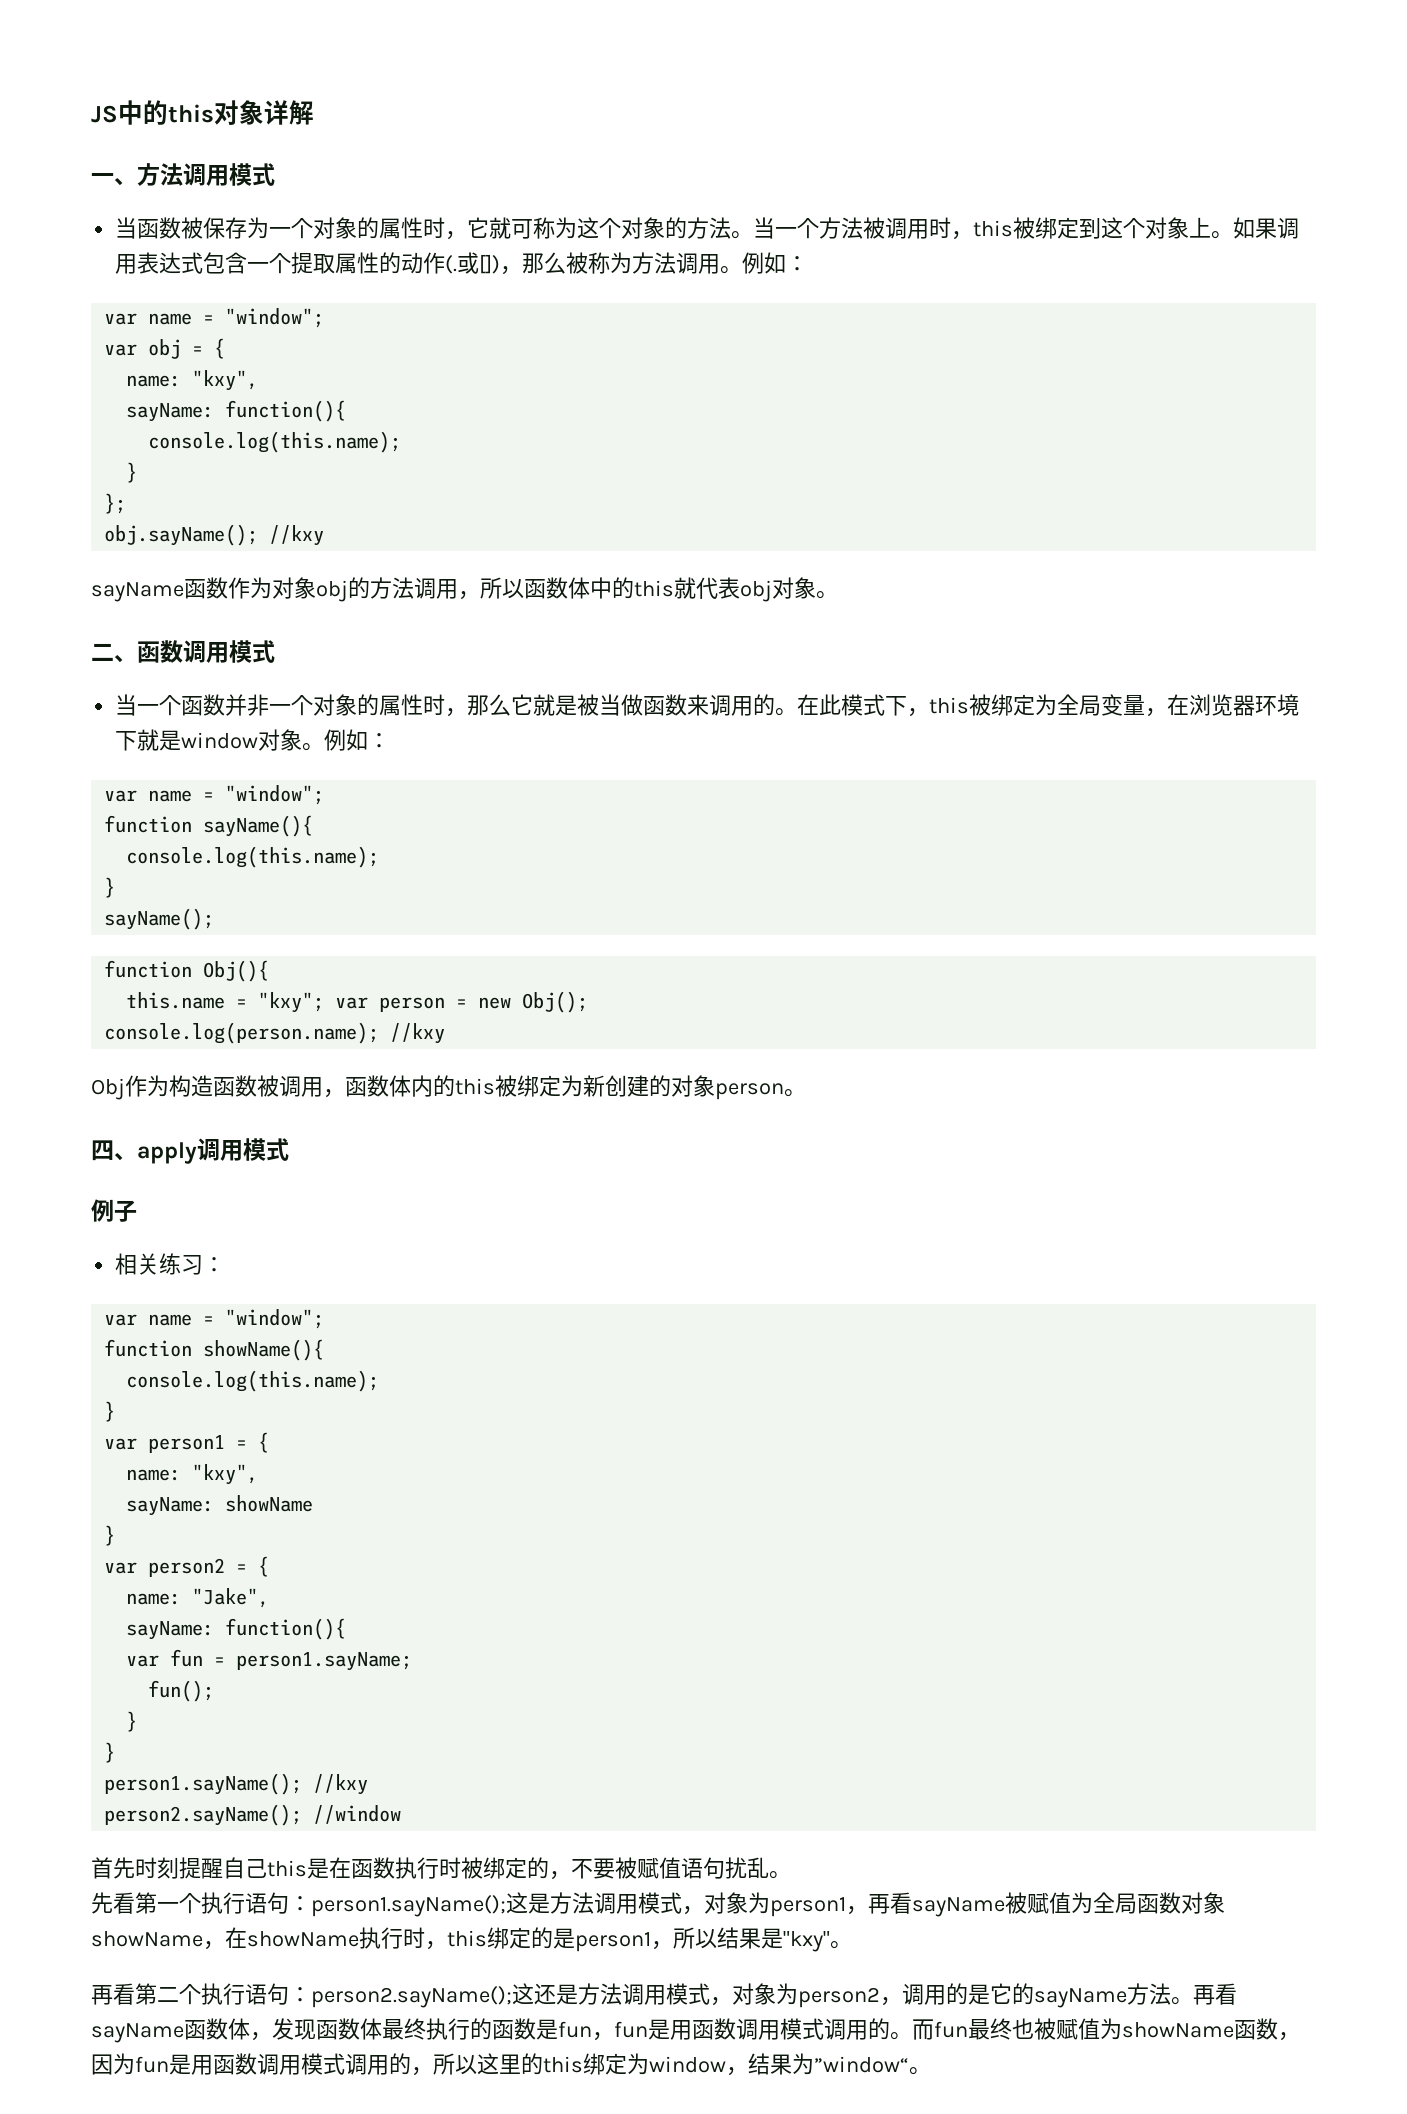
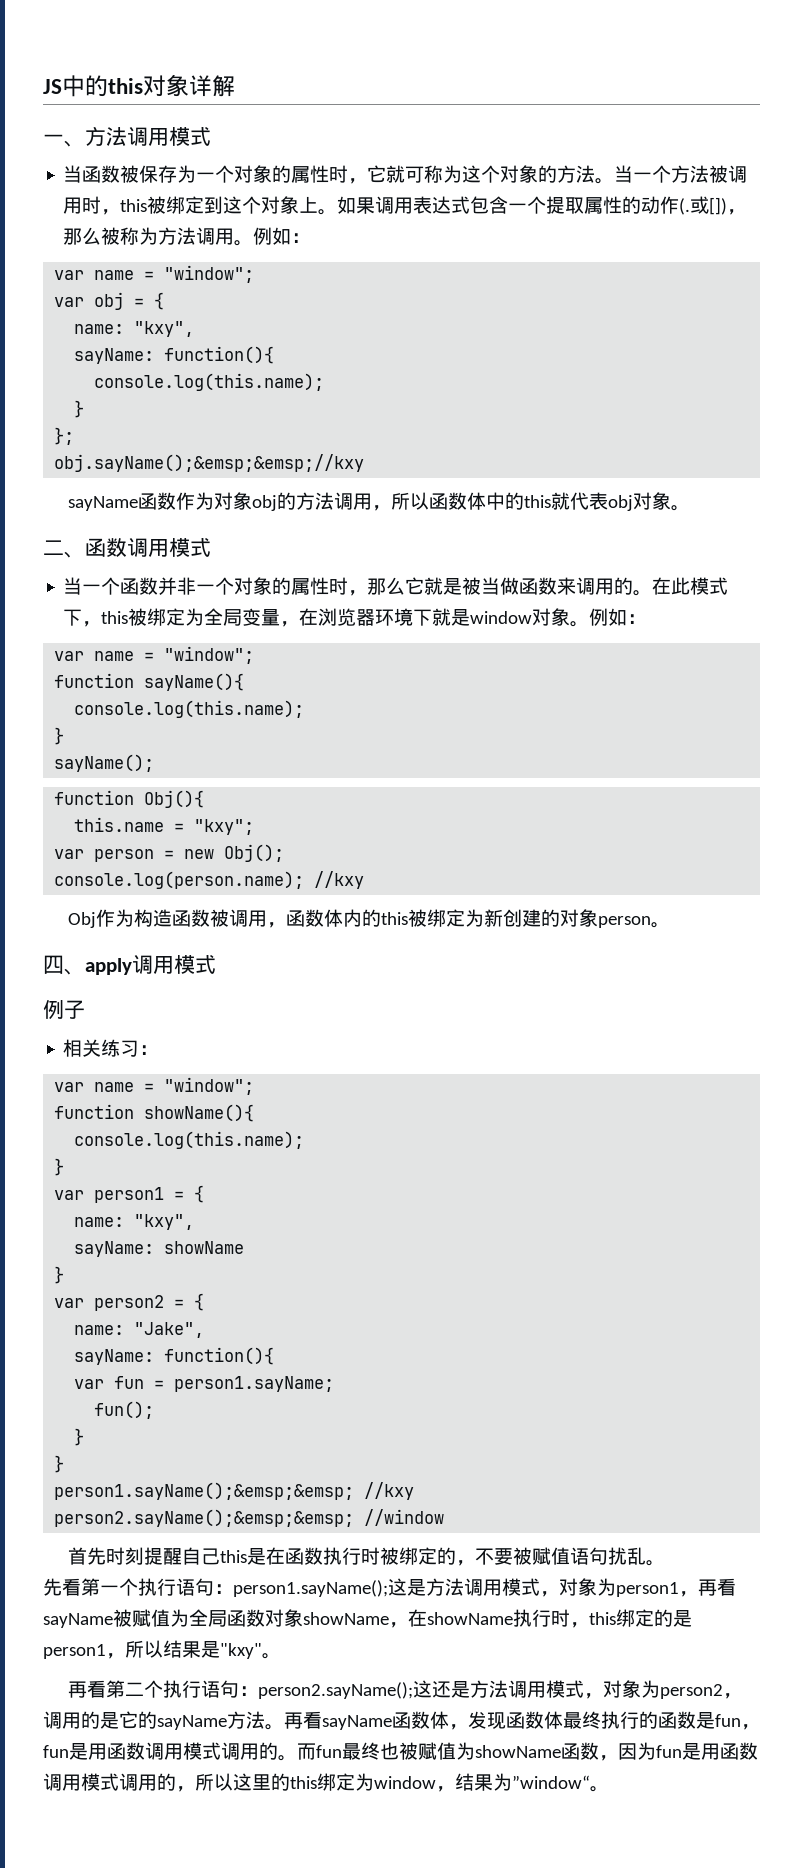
- obj.sayName(); //kxy
+ obj.sayName();&emsp;&emsp;//kxy
- this.name = "kxy"; var person = new Obj();
+ this.name = "kxy";
+ var person = new Obj();
- person1.sayName(); //kxy
- person2.sayName(); //window
+ person1.sayName();&emsp;&emsp; //kxy
+ person2.sayName();&emsp;&emsp; //window

